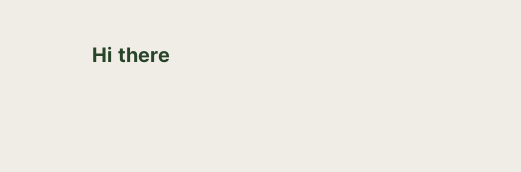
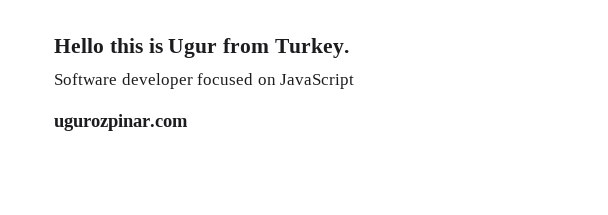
- Hi there
+ Hello this is Ugur from Turkey.
+ Software developer focused on JavaScript
+ ugurozpinar.com

